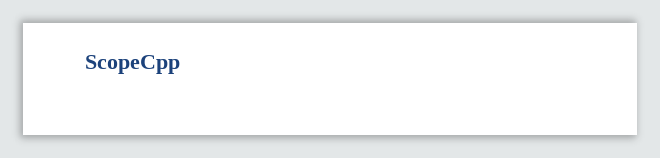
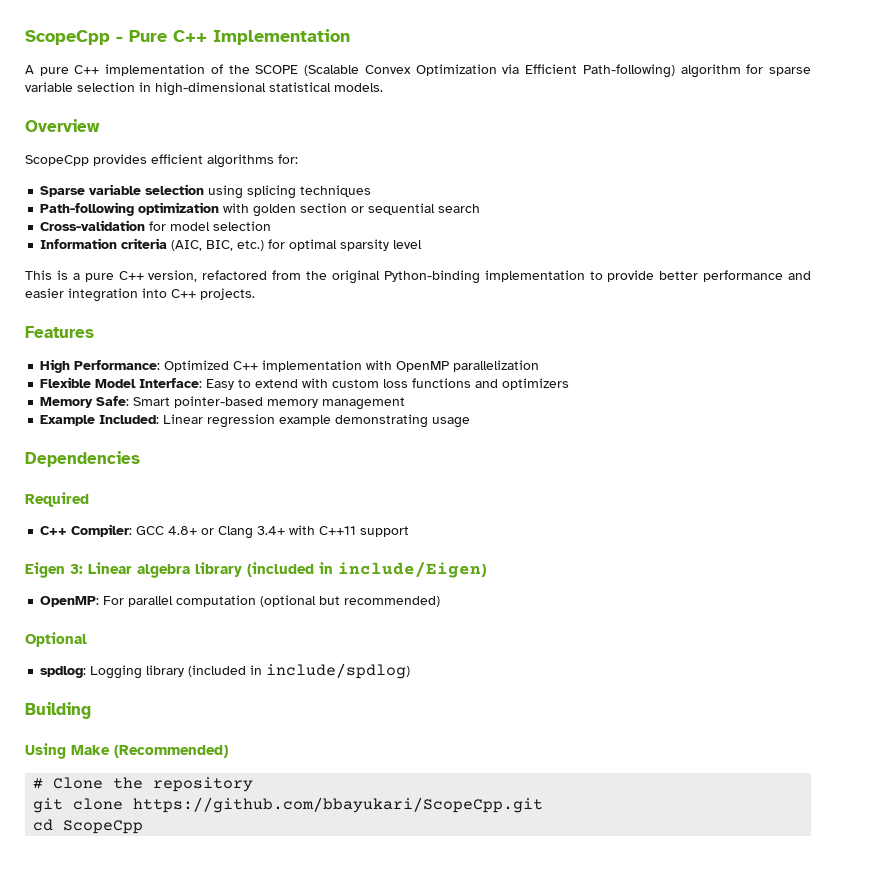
- ScopeCpp
+ ScopeCpp - Pure C++ Implementation
+ A pure C++ implementation of the SCOPE (Scalable Convex Optimization via Efficient Path-following) algorithm for sparse variable selection in high-dimensional statistical models.
+ Overview
+ ScopeCpp provides efficient algorithms for:
+ Sparse variable selection using splicing techniques
+ Path-following optimization with golden section or sequential search
+ Cross-validation for model selection
+ Information criteria (AIC, BIC, etc.) for optimal sparsity level
+ This is a pure C++ version, refactored from the original Python-binding implementation to provide better performance and easier integration into C++ projects.
+ Features
+ High Performance: Optimized C++ implementation with OpenMP parallelization
+ Flexible Model Interface: Easy to extend with custom loss functions and optimizers
+ Memory Safe: Smart pointer-based memory management
+ Example Included: Linear regression example demonstrating usage
+ Dependencies
+ Required
+ C++ Compiler: GCC 4.8+ or Clang 3.4+ with C++11 support
+ Eigen 3: Linear algebra library (included in include/Eigen)
+ OpenMP: For parallel computation (optional but recommended)
+ Optional
+ spdlog: Logging library (included in include/spdlog)
+ Building
+ Using Make (Recommended)
+ # Clone the repository
+ git clone https://github.com/bbayukari/ScopeCpp.git
+ cd ScopeCpp

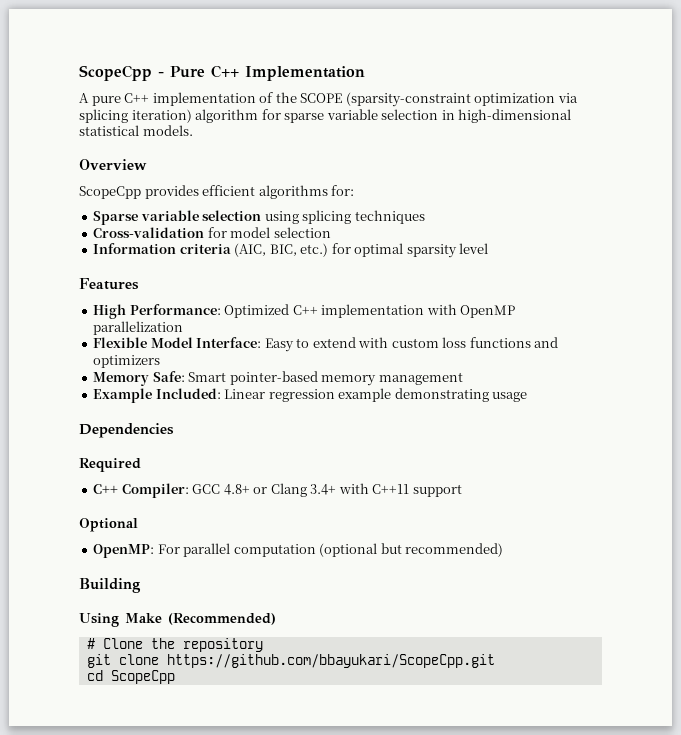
- A pure C++ implementation of the SCOPE (Scalable Convex Optimization via Efficient Path-following) algorithm for sparse variable selection in high-dimensional statistical models.
+ A pure C++ implementation of the SCOPE (sparsity-constraint optimization via splicing iteration) algorithm for sparse variable selection in high-dimensional statistical models.
- Path-following optimization with golden section or sequential search
- This is a pure C++ version, refactored from the original Python-binding implementation to provide better performance and easier integration into C++ projects.
- Eigen 3: Linear algebra library (included in include/Eigen)
+ Optional
- Optional
- spdlog: Logging library (included in include/spdlog)

